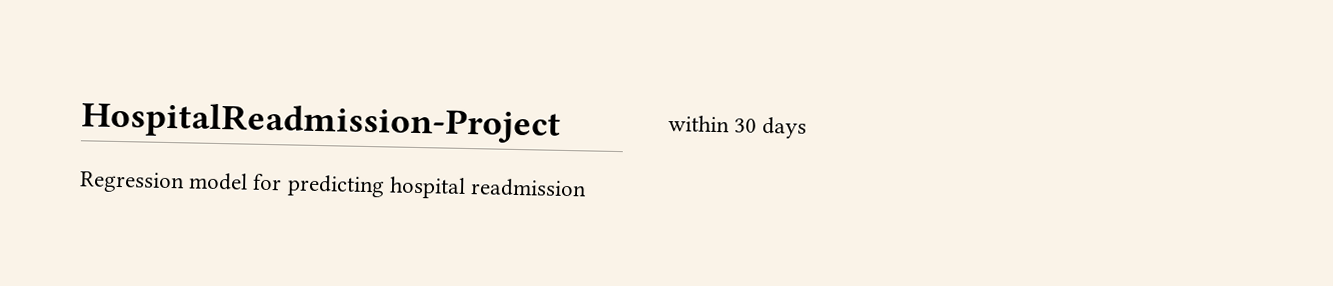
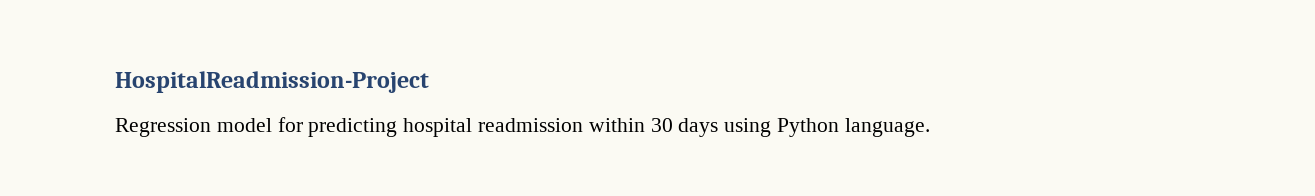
- Regression model for predicting hospital readmission within 30 days
+ Regression model for predicting hospital readmission within 30 days using Python language.

